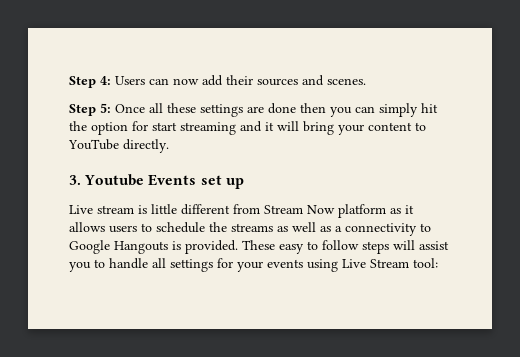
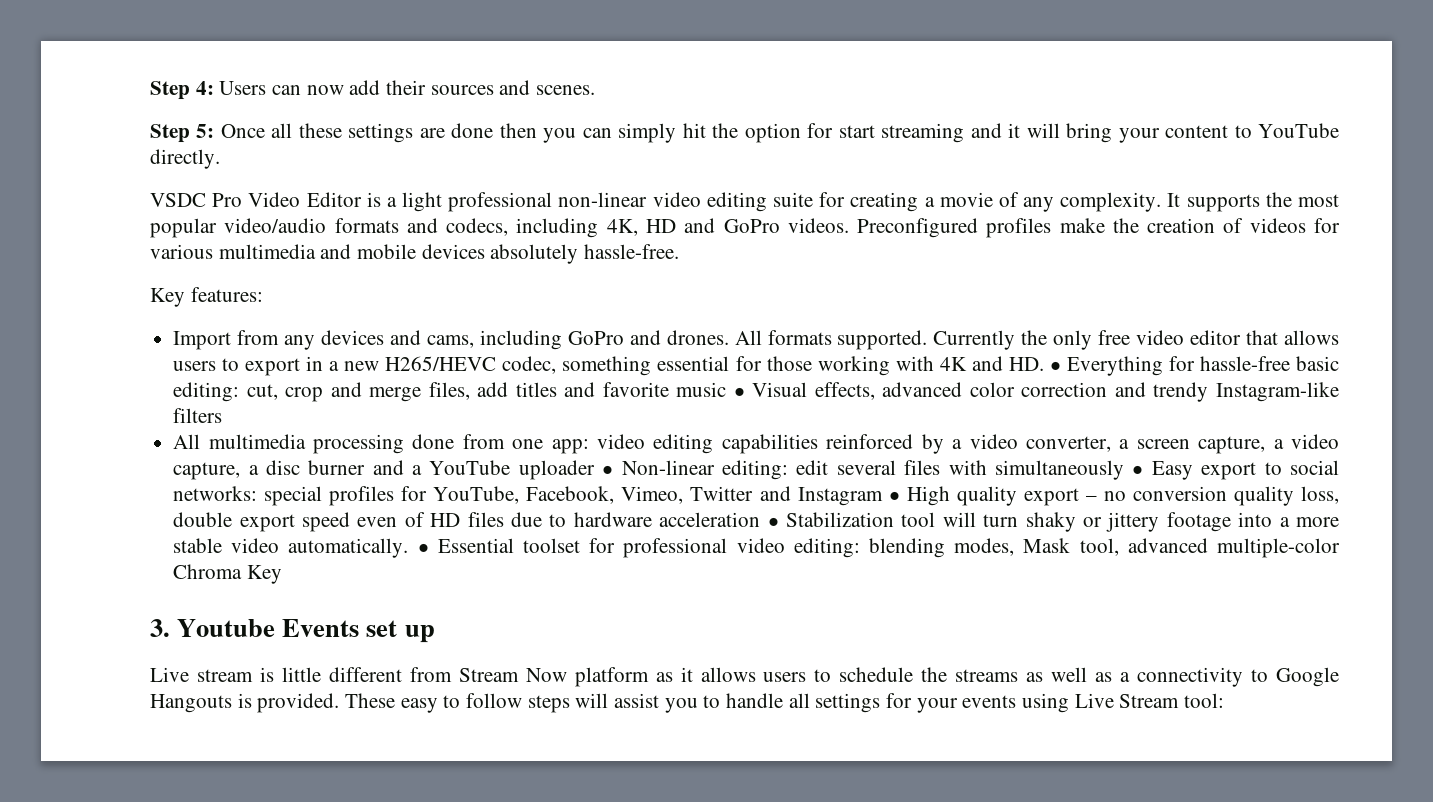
+ VSDC Pro Video Editor is a light professional non-linear video editing suite for creating a movie of any complexity. It supports the most popular video/audio formats and codecs, including 4K, HD and GoPro videos. Preconfigured profiles make the creation of videos for various multimedia and mobile devices absolutely hassle-free.
+ Key features:
+ Import from any devices and cams, including GoPro and drones. All formats supported. Сurrently the only free video editor that allows users to export in a new H265/HEVC codec, something essential for those working with 4K and HD. • Everything for hassle-free basic editing: cut, crop and merge files, add titles and favorite music • Visual effects, advanced color correction and trendy Instagram-like filters
+ All multimedia processing done from one app: video editing capabilities reinforced by a video converter, a screen capture, a video capture, a disc burner and a YouTube uploader • Non-linear editing: edit several files with simultaneously • Easy export to social networks: special profiles for YouTube, Facebook, Vimeo, Twitter and Instagram • High quality export – no conversion quality loss, double export speed even of HD files due to hardware acceleration • Stabilization tool will turn shaky or jittery footage into a more stable video automatically. • Essential toolset for professional video editing: blending modes, Mask tool, advanced multiple-color Chroma Key

